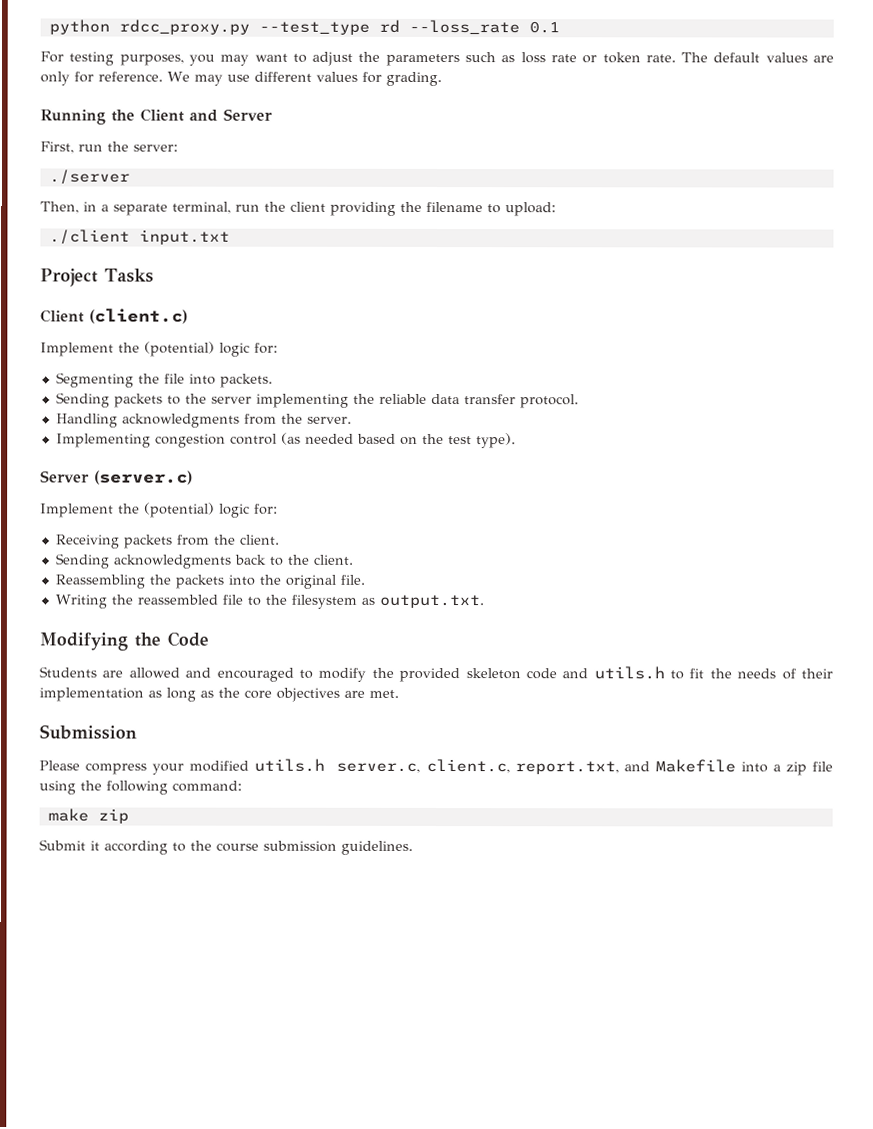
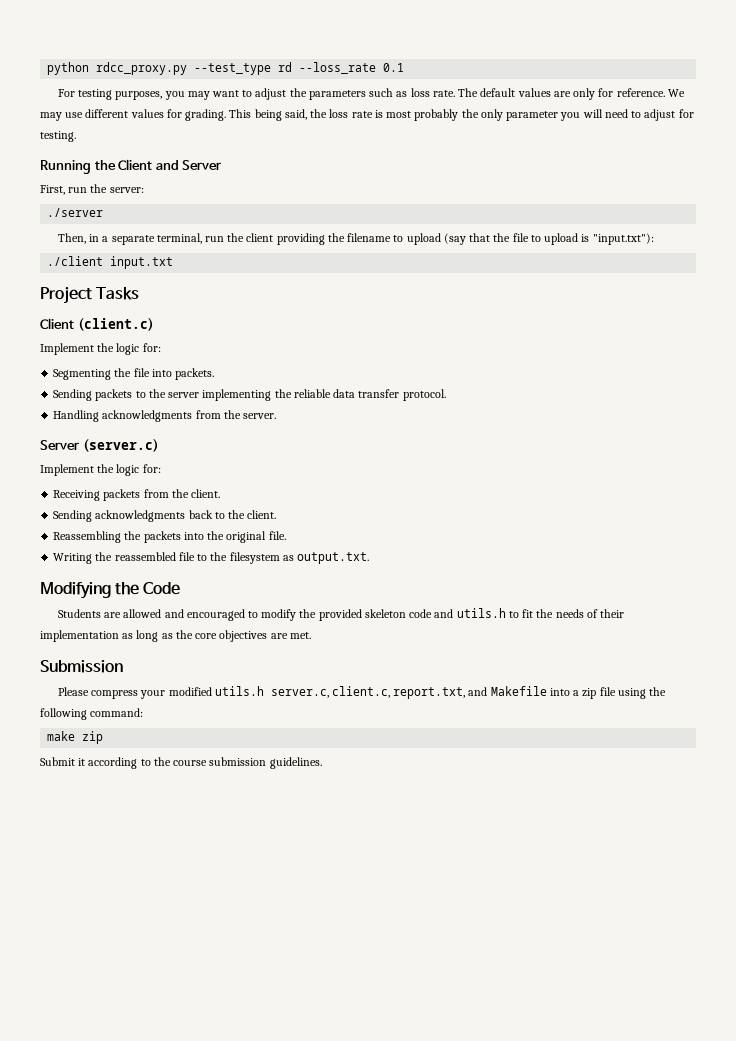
- For testing purposes, you may want to adjust the parameters such as loss rate or token rate.
+ For testing purposes, you may want to adjust the parameters such as loss rate.
+ This being said, the loss rate is most probably the only parameter you will need to adjust for testing.
- Then, in a separate terminal, run the client providing the filename to upload:
+ Then, in a separate terminal, run the client providing the filename to upload (say that the file to upload is "input.txt"):
  Client (client.c)
- Implement the (potential) logic for:
+ Implement the logic for:
- Implementing congestion control (as needed based on the test type).
  Server (server.c)
- Implement the (potential) logic for:
+ Implement the logic for:

